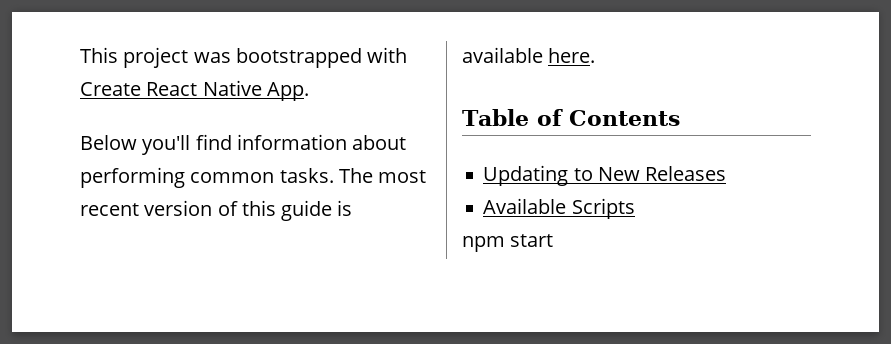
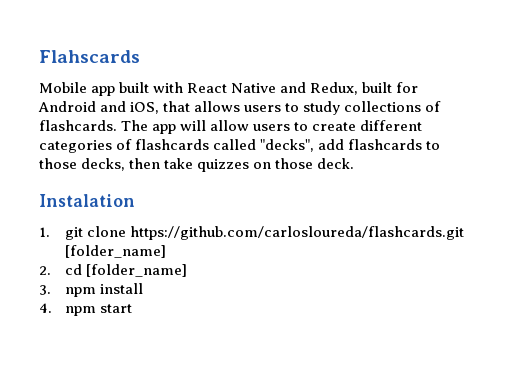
- This project was bootstrapped with Create React Native App.
- Below you'll find information about performing common tasks. The most recent version of this guide is available here.
- Table of Contents
- Updating to New Releases
- Available Scripts
- npm start
+ Flahscards
+ Mobile app built with React Native and Redux, built for Android and iOS, that allows users to study collections of flashcards. The app will allow users to create different categories of flashcards called "decks", add flashcards to those decks, then take quizzes on those deck.
+ Instalation
+ 1. git clone https://github.com/carlosloureda/flashcards.git [folder_name]
+ 2. cd [folder_name]
+ 3. npm install
+ 4. npm start

